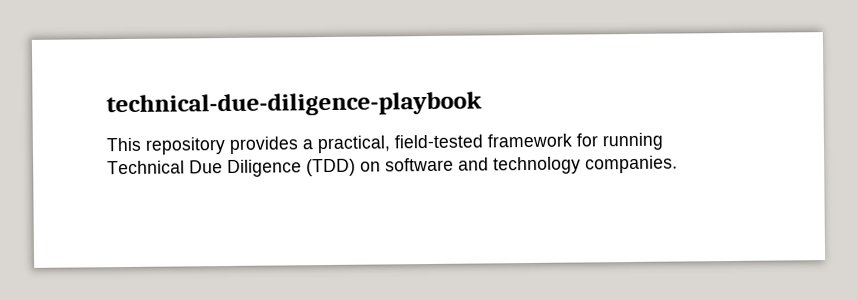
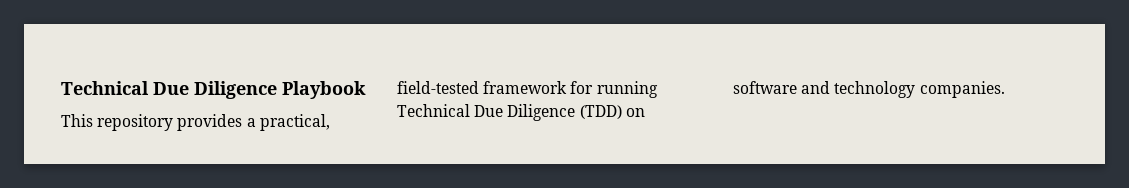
- technical-due-diligence-playbook
+ Technical Due Diligence Playbook

